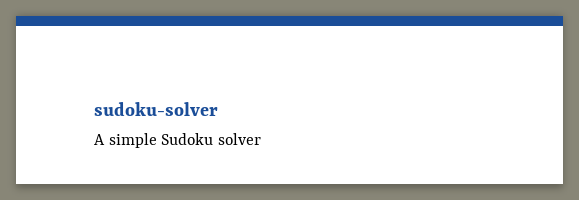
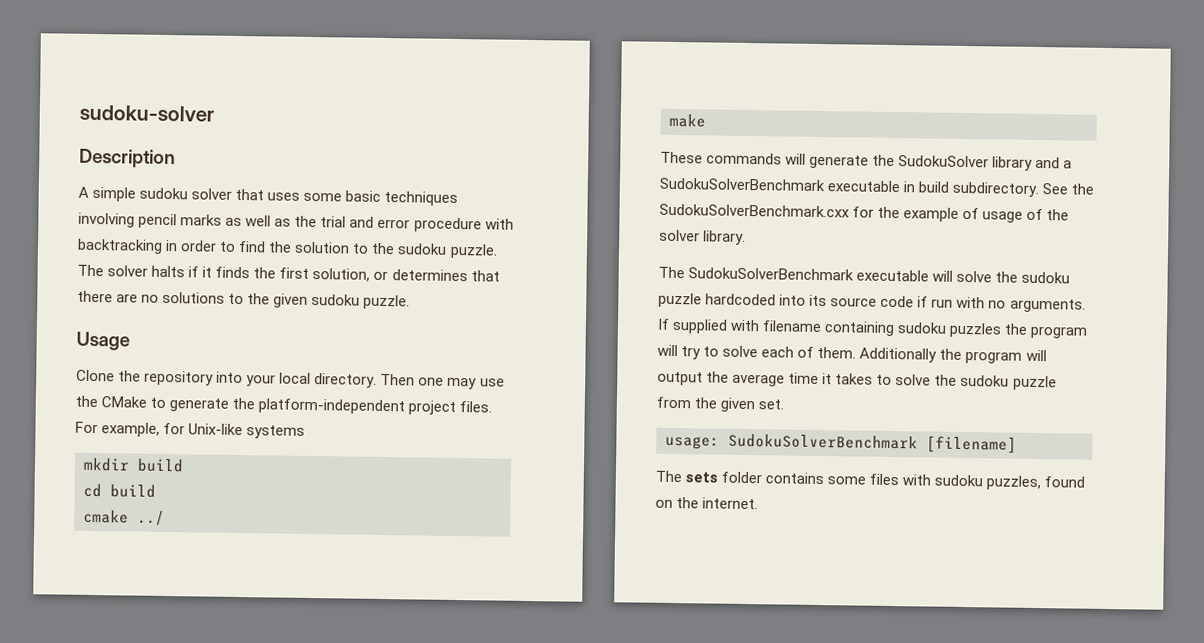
+ Description
- A simple Sudoku solver
+ A simple sudoku solver that uses some basic techniques involving pencil marks as well as the trial and error procedure with backtracking in order to find the solution to the sudoku puzzle. The solver halts if it finds the first solution, or determines that there are no solutions to the given sudoku puzzle.
+ Usage
+ Clone the repository into your local directory. Then one may use the CMake to generate the platform-independent project files. For example, for Unix-like systems
+ mkdir build
+ cd build
+ cmake ../
+ make
+ These commands will generate the SudokuSolver library and a SudokuSolverBenchmark executable in build subdirectory. See the SudokuSolverBenchmark.cxx for the example of usage of the solver library.
+ The SudokuSolverBenchmark executable will solve the sudoku puzzle hardcoded into its source code if run with no arguments. If supplied with filename containing sudoku puzzles the program will try to solve each of them. Additionally the program will output the average time it takes to solve the sudoku puzzle from the given set.
+ usage: SudokuSolverBenchmark [filename]
+ The sets folder contains some files with sudoku puzzles, found on the internet.

